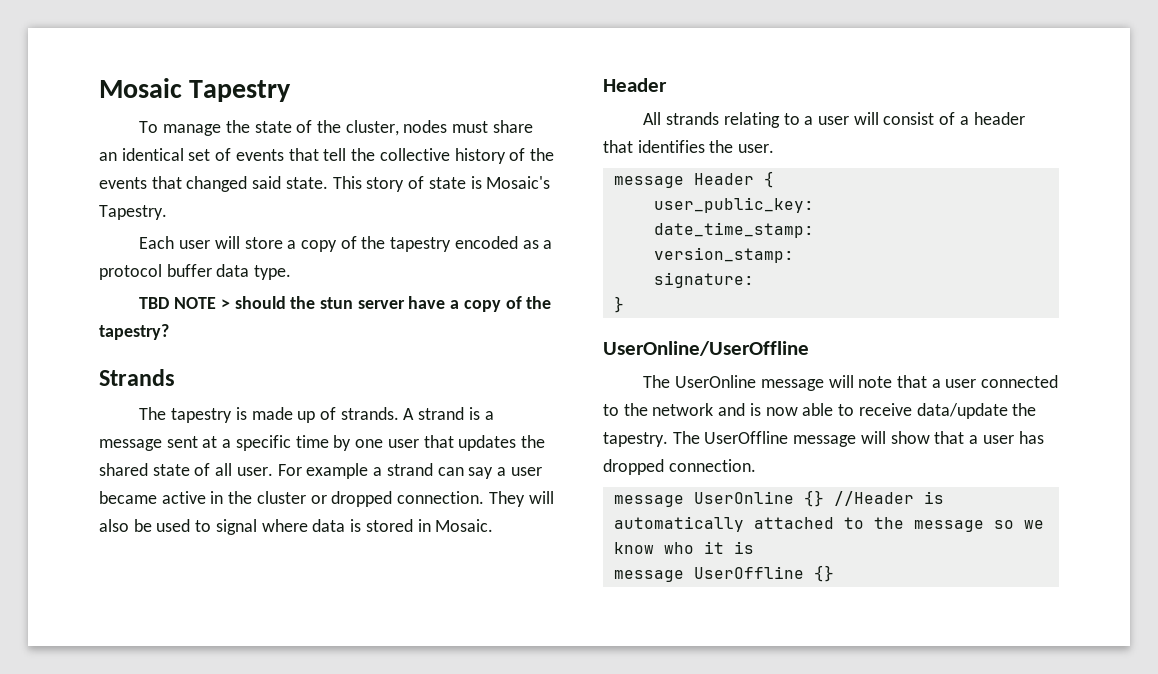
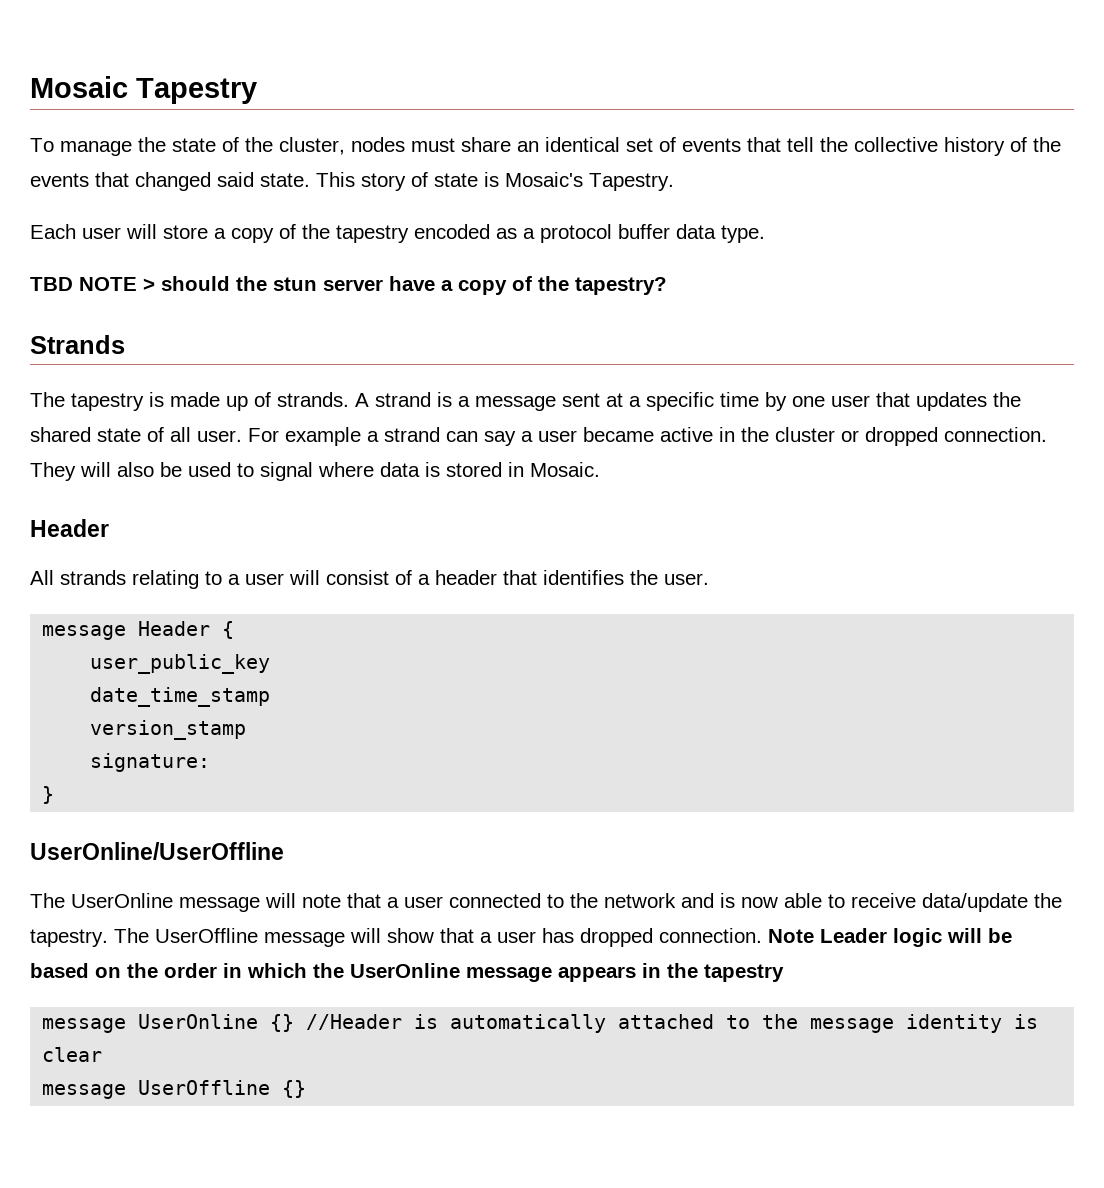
- user_public_key:
- date_time_stamp:
- version_stamp:
+ user_public_key
+ date_time_stamp
+ version_stamp
+ Note Leader logic will be based on the order in which the UserOnline message appears in the tapestry
- message UserOnline {} //Header is automatically attached to the message so we know who it is
+ message UserOnline {} //Header is automatically attached to the message identity is clear

